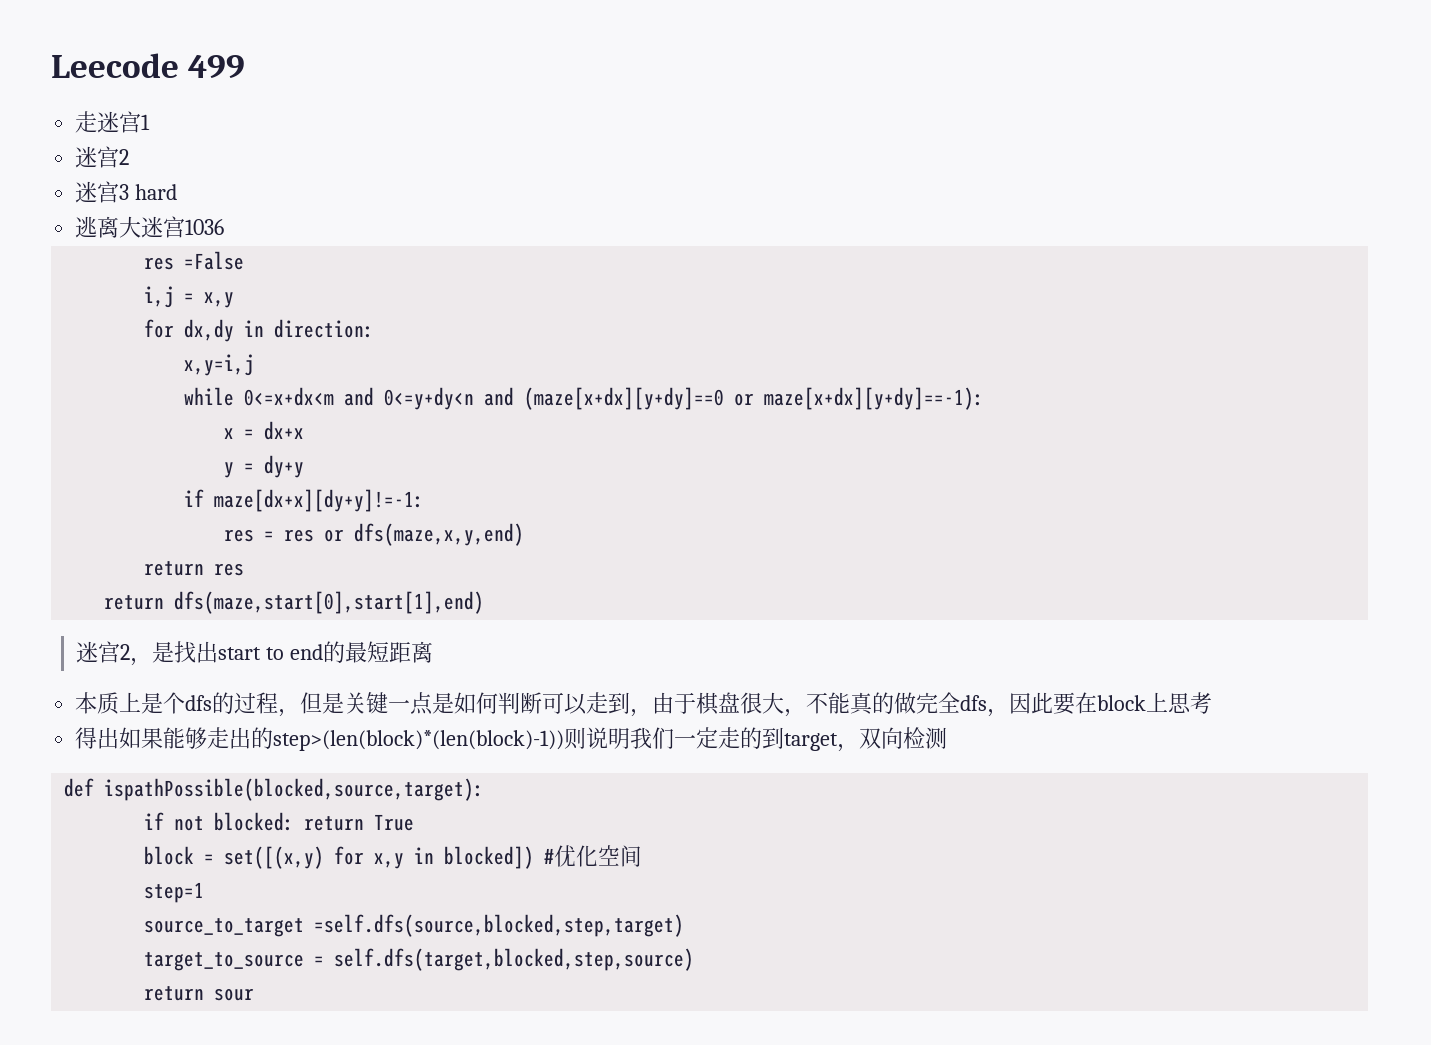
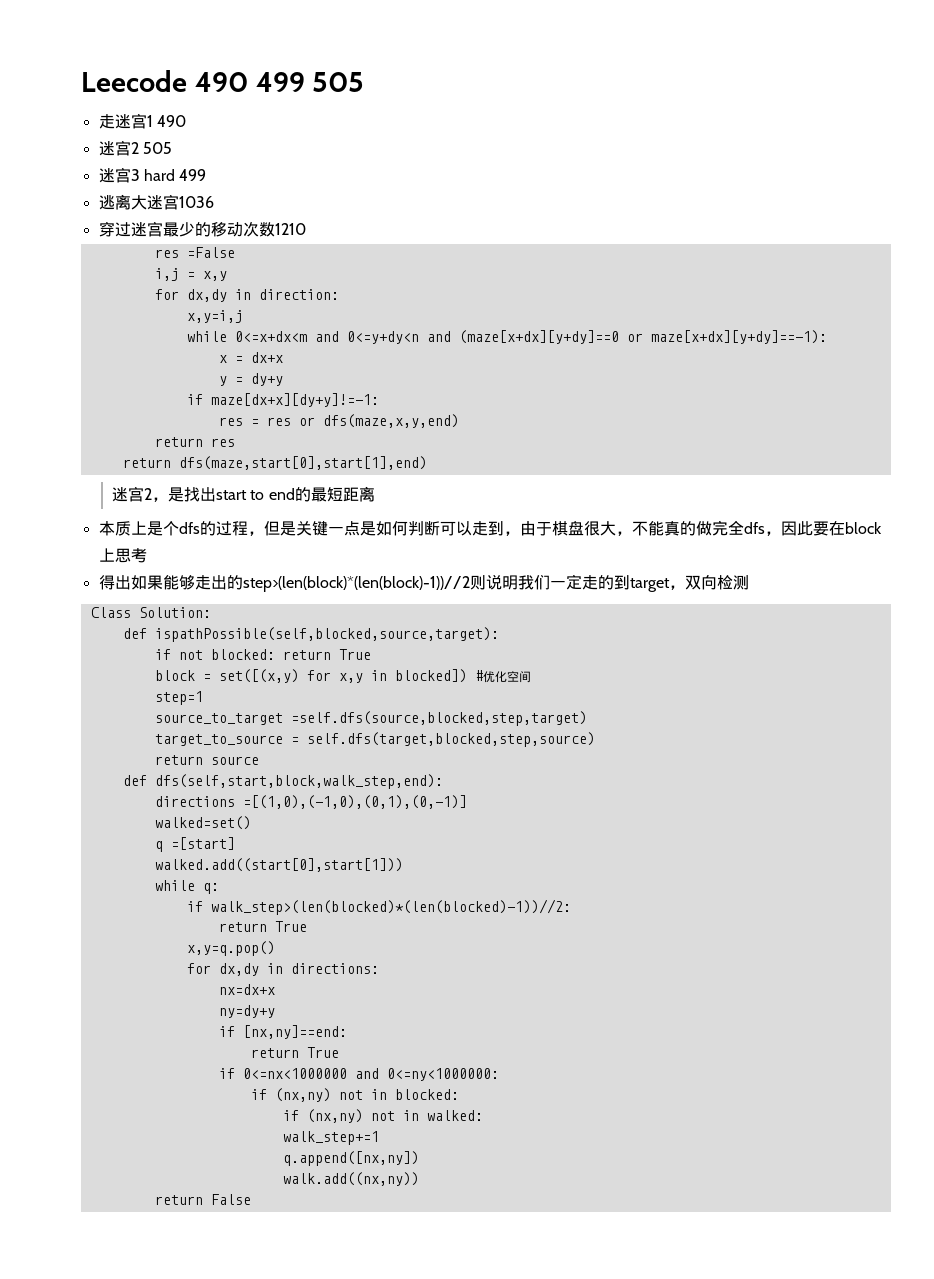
- Leecode 499
+ Leecode 490 499 505
- 走迷宫1
- 迷宫2
+ 走迷宫1 490
+ 迷宫2 505
- 迷宫3 hard
+ 迷宫3 hard 499
+ 穿过迷宫最少的移动次数1210
- 得出如果能够走出的step>(len(block)*(len(block)-1))则说明我们一定走的到target，双向检测
+ 得出如果能够走出的step>(len(block)*(len(block)-1))//2则说明我们一定走的到target，双向检测
- def ispathPossible(blocked,source,target):
+ Class Solution:
+ def ispathPossible(self,blocked,source,target):
- return sour
+ return source
+ def dfs(self,start,block,walk_step,end):
+ directions =[(1,0),(-1,0),(0,1),(0,-1)]
+ walked=set()
+ q =[start]
+ walked.add((start[0],start[1]))
+ while q:
+ if walk_step>(len(blocked)*(len(blocked)-1))//2:
+ return True
+ x,y=q.pop()
+ for dx,dy in directions:
+ nx=dx+x
+ ny=dy+y
+ if [nx,ny]==end:
+ return True
+ if 0<=nx<1000000 and 0<=ny<1000000:
+ if (nx,ny) not in blocked:
+ if (nx,ny) not in walked:
+ walk_step+=1
+ q.append([nx,ny])
+ walk.add((nx,ny))
+ return False

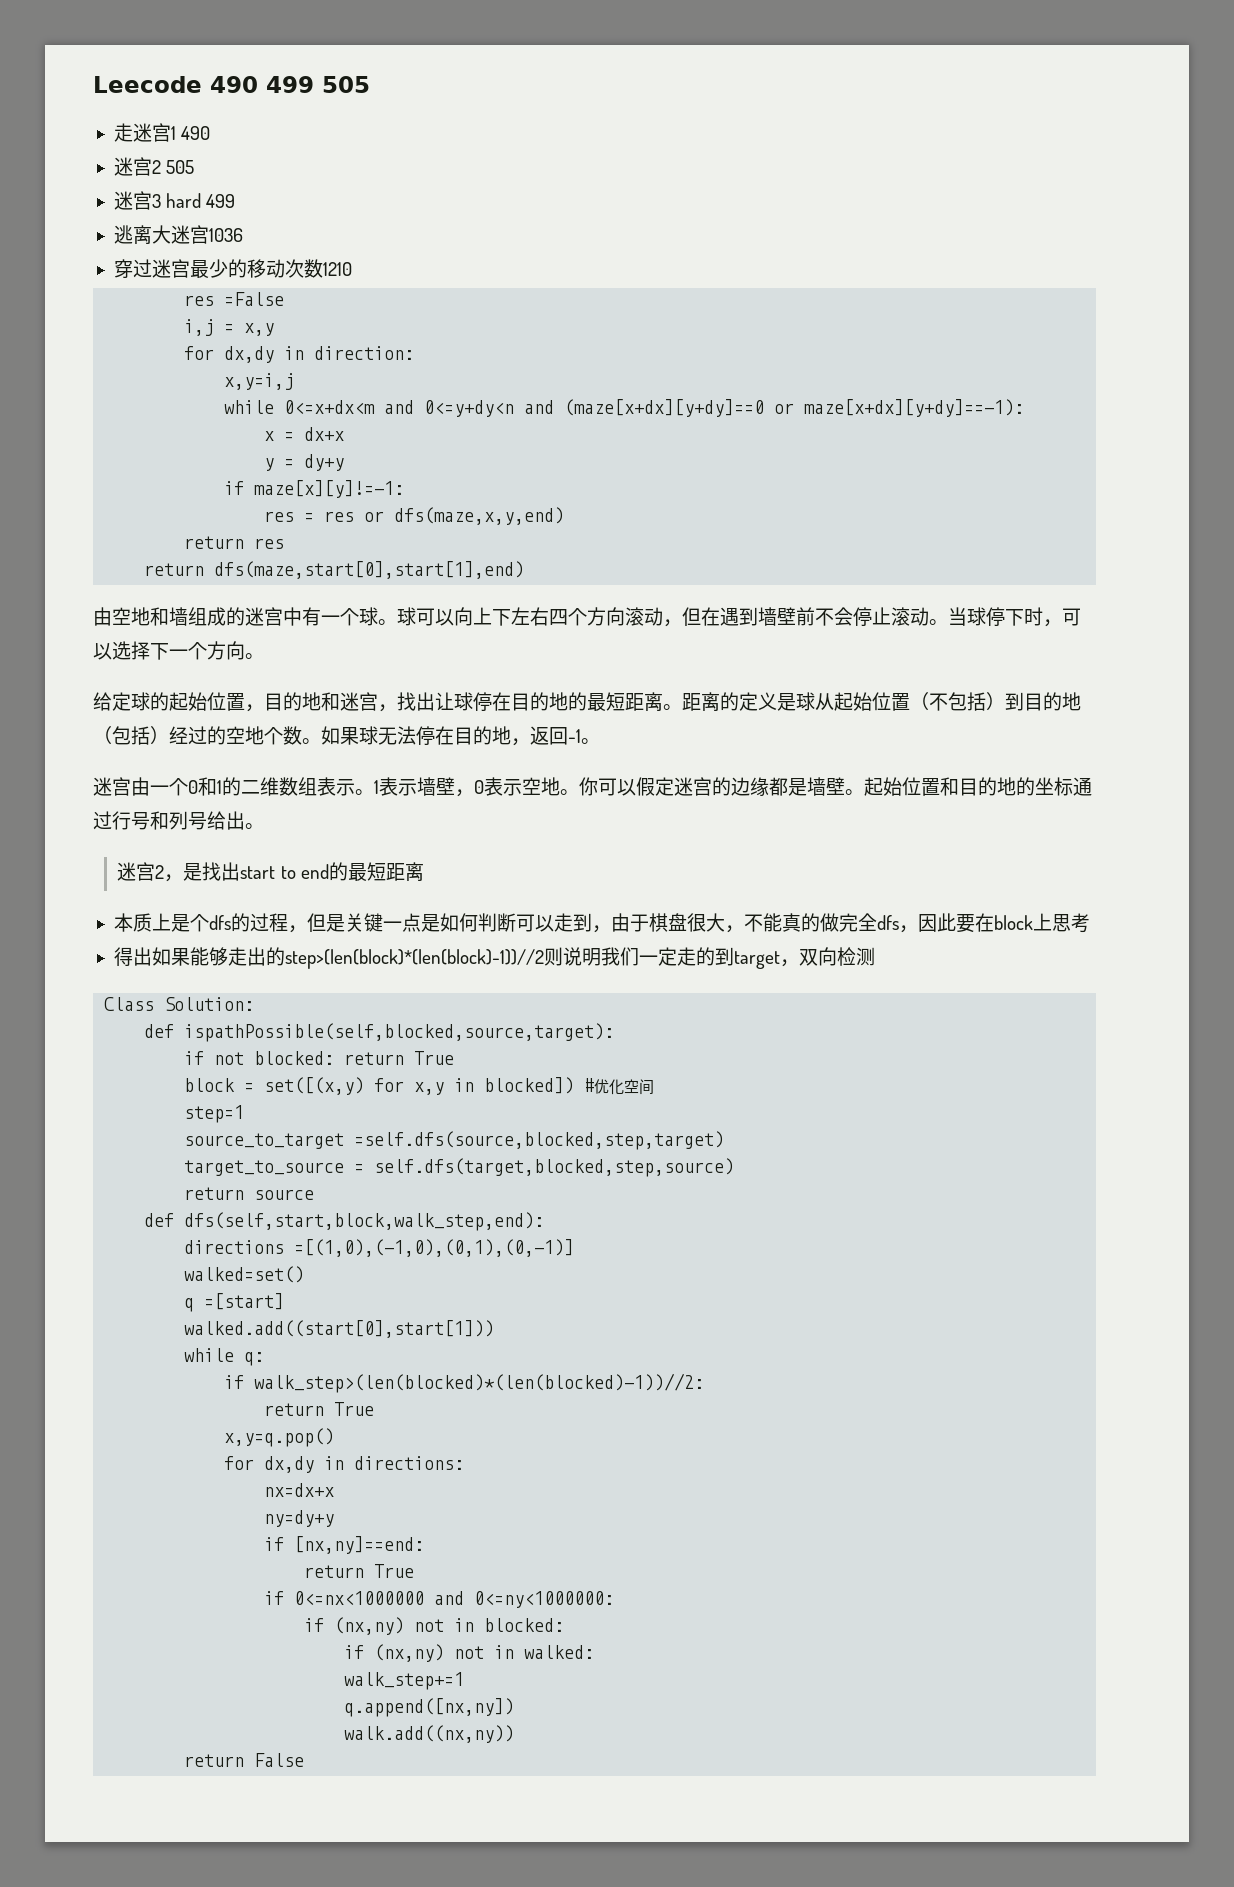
- if maze[dx+x][dy+y]!=-1:
+ if maze[x][y]!=-1:
+ 由空地和墙组成的迷宫中有一个球。球可以向上下左右四个方向滚动，但在遇到墙壁前不会停止滚动。当球停下时，可以选择下一个方向。
+ 给定球的起始位置，目的地和迷宫，找出让球停在目的地的最短距离。距离的定义是球从起始位置（不包括）到目的地（包括）经过的空地个数。如果球无法停在目的地，返回-1。
+ 迷宫由一个0和1的二维数组表示。1表示墙壁，0表示空地。你可以假定迷宫的边缘都是墙壁。起始位置和目的地的坐标通过行号和列号给出。

